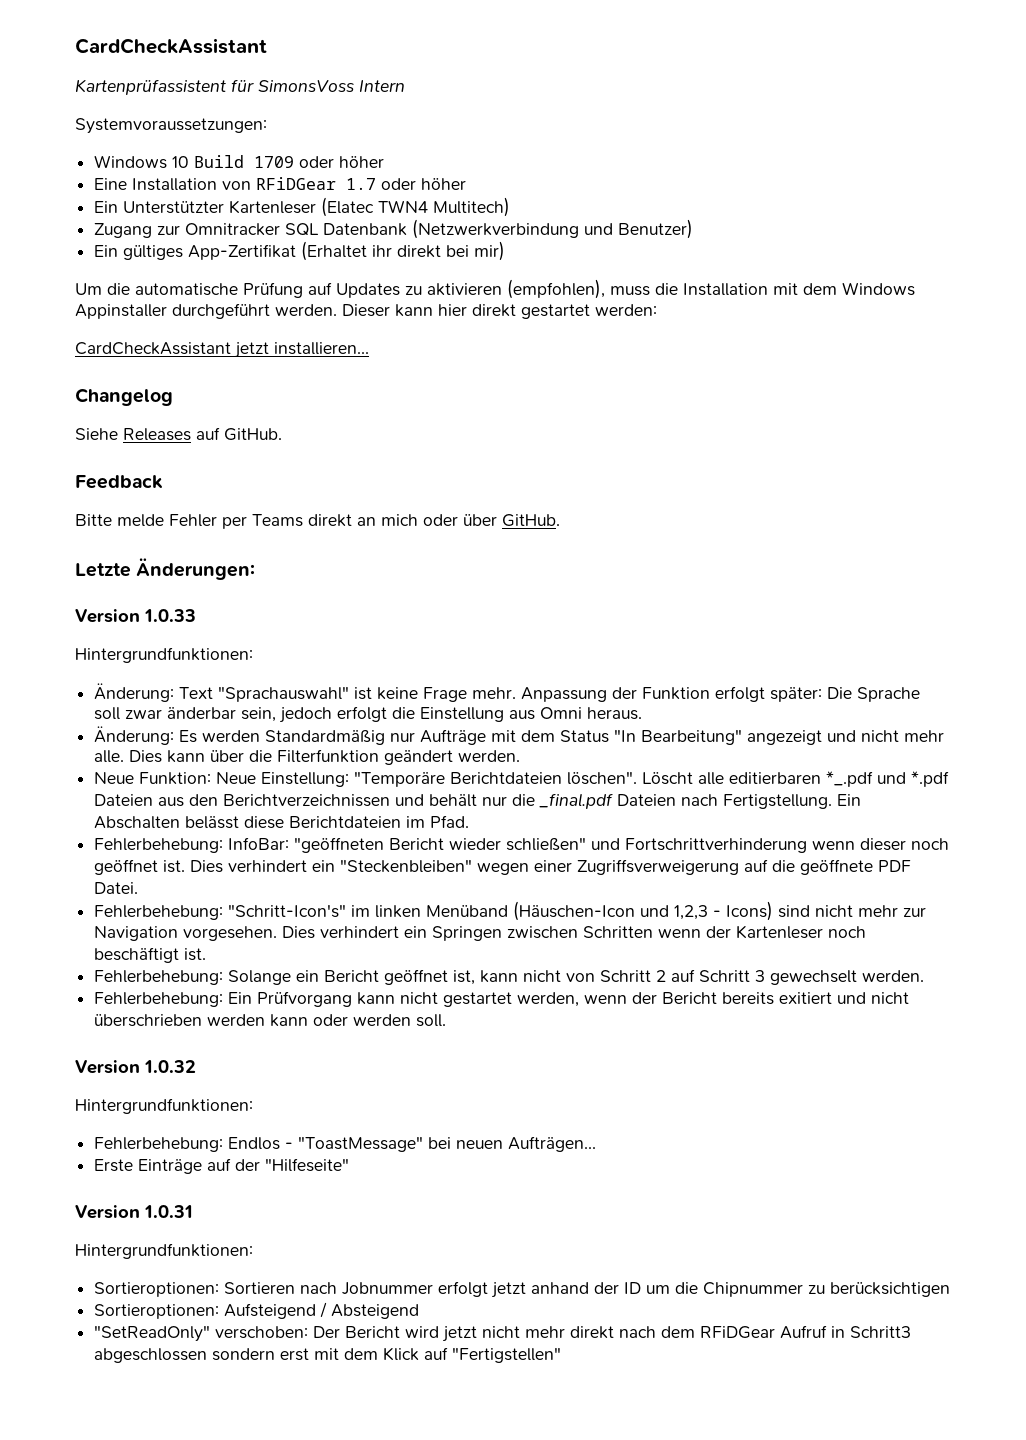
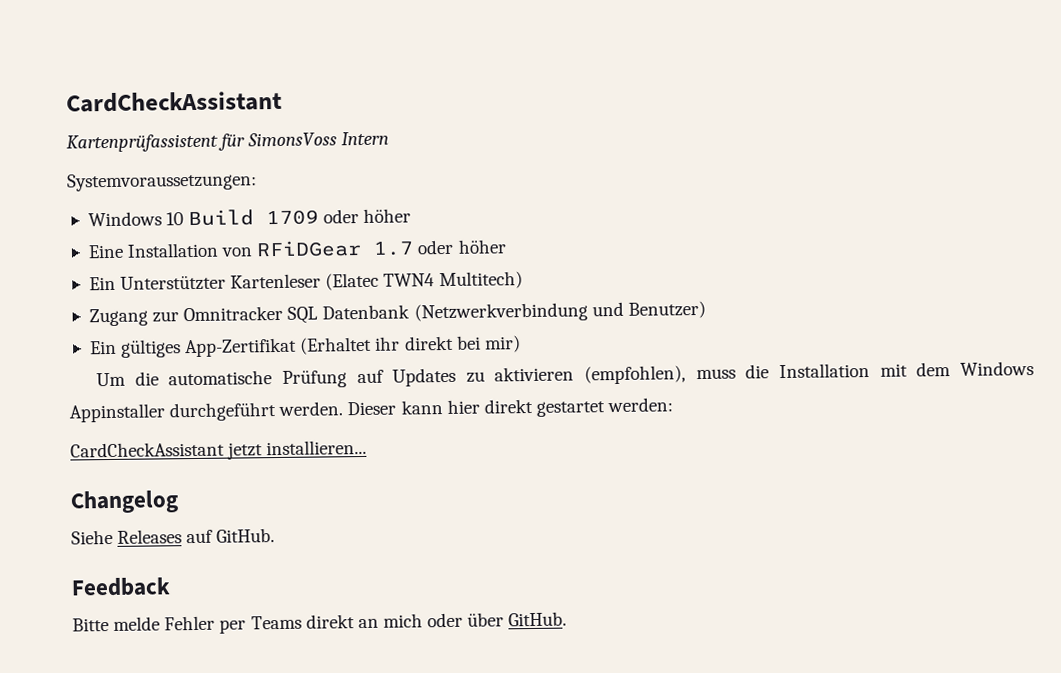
- Letzte Änderungen:
- Version 1.0.33
- Hintergrundfunktionen:
- Änderung: Text "Sprachauswahl" ist keine Frage mehr. Anpassung der Funktion erfolgt später: Die Sprache soll zwar änderbar sein, jedoch erfolgt die Einstellung aus Omni heraus.
- Änderung: Es werden Standardmäßig nur Aufträge mit dem Status "In Bearbeitung" angezeigt und nicht mehr alle. Dies kann über die Filterfunktion geändert werden.
- Neue Funktion: Neue Einstellung: "Temporäre Berichtdateien löschen". Löscht alle editierbaren *_.pdf und *.pdf Dateien aus den Berichtverzeichnissen und behält nur die _final.pdf Dateien nach Fertigstellung. Ein Abschalten belässt diese Berichtdateien im Pfad.
- Fehlerbehebung: InfoBar: "geöffneten Bericht wieder schließen" und Fortschrittverhinderung wenn dieser noch geöffnet ist. Dies verhindert ein "Steckenbleiben" wegen einer Zugriffsverweigerung auf die geöffnete PDF Datei.
- Fehlerbehebung: "Schritt-Icon's" im linken Menüband (Häuschen-Icon und 1,2,3 - Icons) sind nicht mehr zur Navigation vorgesehen. Dies verhindert ein Springen zwischen Schritten wenn der Kartenleser noch beschäftigt ist.
- Fehlerbehebung: Solange ein Bericht geöffnet ist, kann nicht von Schritt 2 auf Schritt 3 gewechselt werden.
- Fehlerbehebung: Ein Prüfvorgang kann nicht gestartet werden, wenn der Bericht bereits exitiert und nicht überschrieben werden kann oder werden soll.
- Version 1.0.32
- Hintergrundfunktionen:
- Fehlerbehebung: Endlos - "ToastMessage" bei neuen Aufträgen...
- Erste Einträge auf der "Hilfeseite"
- Version 1.0.31
- Hintergrundfunktionen:
- Sortieroptionen: Sortieren nach Jobnummer erfolgt jetzt anhand der ID um die Chipnummer zu berücksichtigen
- Sortieroptionen: Aufsteigend / Absteigend
- "SetReadOnly" verschoben: Der Bericht wird jetzt nicht mehr direkt nach dem RFiDGear Aufruf in Schritt3 abgeschlossen sondern erst mit dem Klick auf "Fertigstellen"

